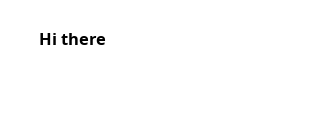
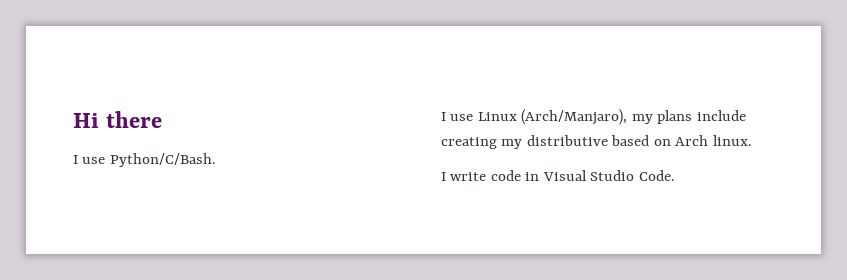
+ I use Python/C/Bash.
+ I use Linux (Arch/Manjaro), my plans include creating my distributive based on Arch linux.
+ I write code in Visual Studio Code.

